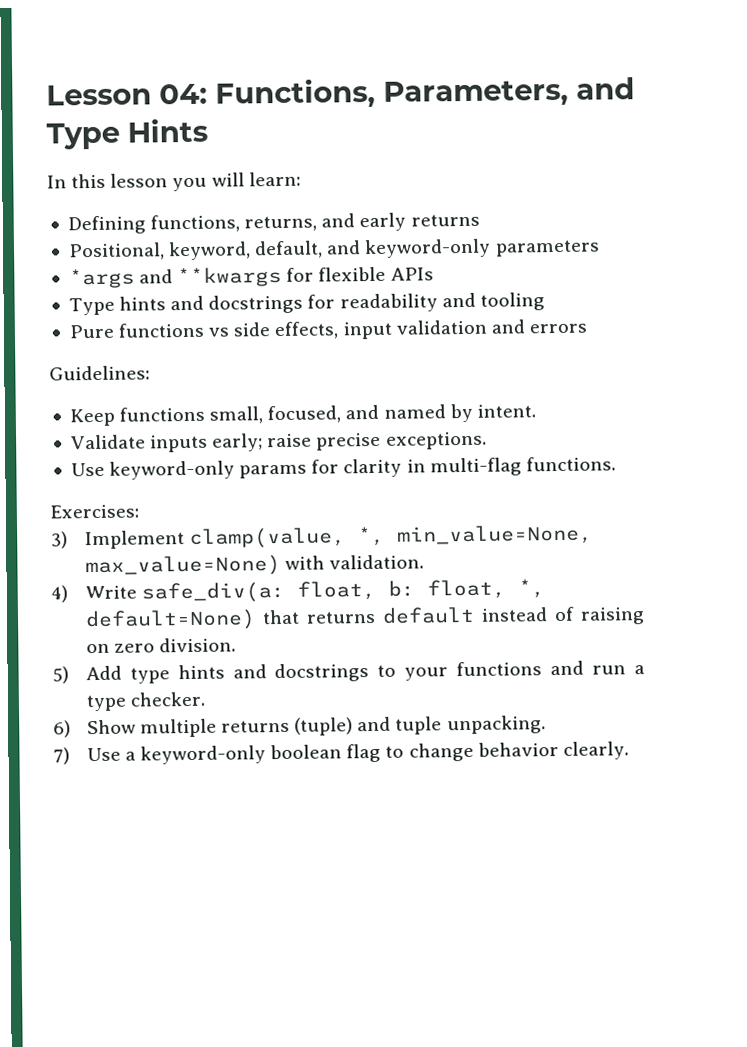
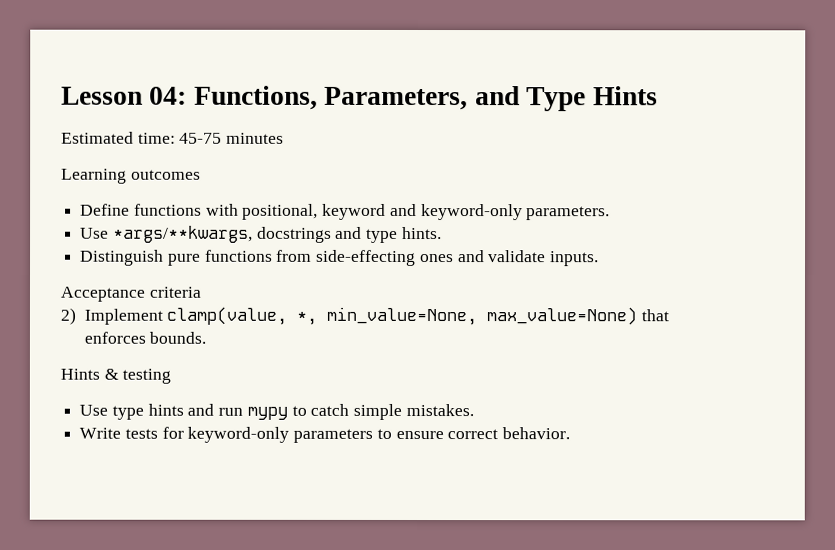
- In this lesson you will learn:
- Defining functions, returns, and early returns
- Positional, keyword, default, and keyword-only parameters
- *args and **kwargs for flexible APIs
- Type hints and docstrings for readability and tooling
- Pure functions vs side effects, input validation and errors
- Guidelines:
- Keep functions small, focused, and named by intent.
- Validate inputs early; raise precise exceptions.
- Use keyword-only params for clarity in multi-flag functions.
- Exercises:
- 3) Implement clamp(value, *, min_value=None, max_value=None) with validation.
- 4) Write safe_div(a: float, b: float, *, default=None) that returns default instead of raising on zero division.
- 5) Add type hints and docstrings to your functions and run a type checker.
- 6) Show multiple returns (tuple) and tuple unpacking.
- 7) Use a keyword-only boolean flag to change behavior clearly.
+ Estimated time: 45-75 minutes
+ Learning outcomes
+ Define functions with positional, keyword and keyword-only parameters.
+ Use *args/**kwargs, docstrings and type hints.
+ Distinguish pure functions from side-effecting ones and validate inputs.
+ Acceptance criteria
+ 2) Implement clamp(value, *, min_value=None, max_value=None) that enforces bounds.
+ Hints & testing
+ Use type hints and run mypy to catch simple mistakes.
+ Write tests for keyword-only parameters to ensure correct behavior.

